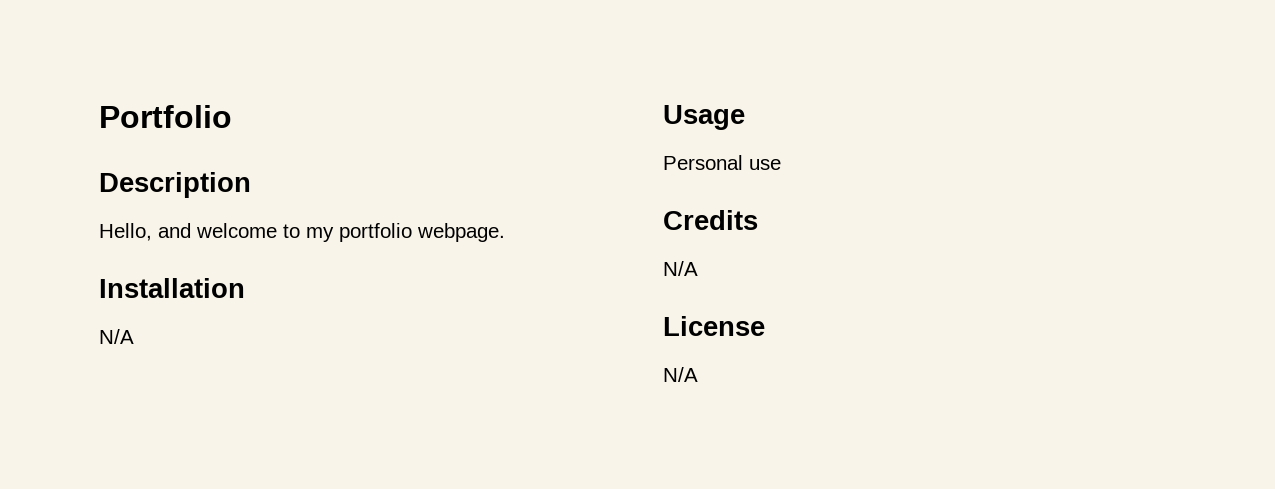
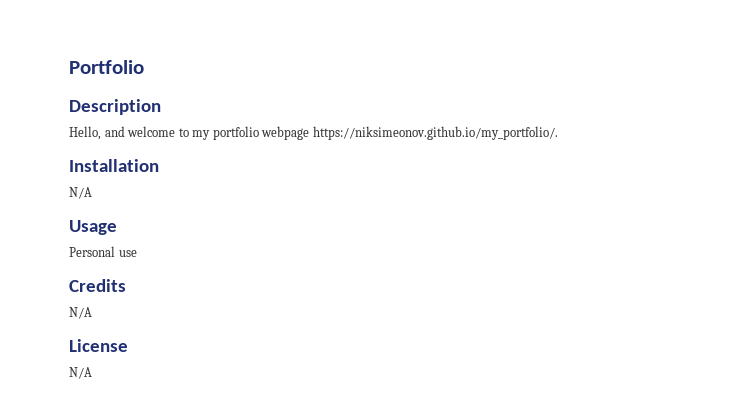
- Hello, and welcome to my portfolio webpage.
+ Hello, and welcome to my portfolio webpage https://niksimeonov.github.io/my_portfolio/.

